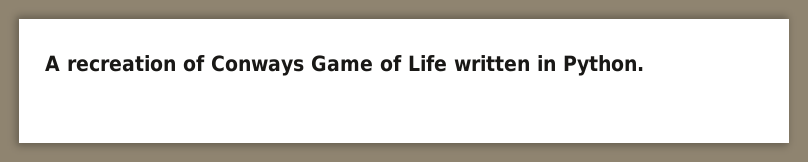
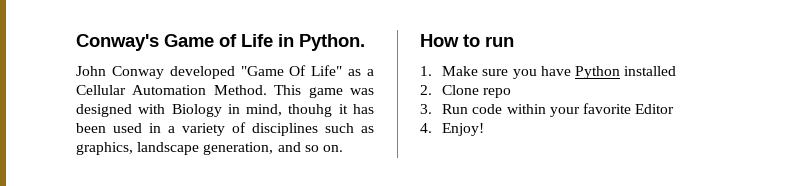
- A recreation of Conways Game of Life written in Python.
+ Conway's Game of Life in Python.
+ John Conway developed "Game Of Life" as a Cellular Automation Method. This game was designed with Biology in mind, thouhg it has been used in a variety of disciplines such as graphics, landscape generation, and so on.
+ How to run
+ 1. Make sure you have Python installed
+ 2. Clone repo
+ 3. Run code within your favorite Editor
+ 4. Enjoy!

